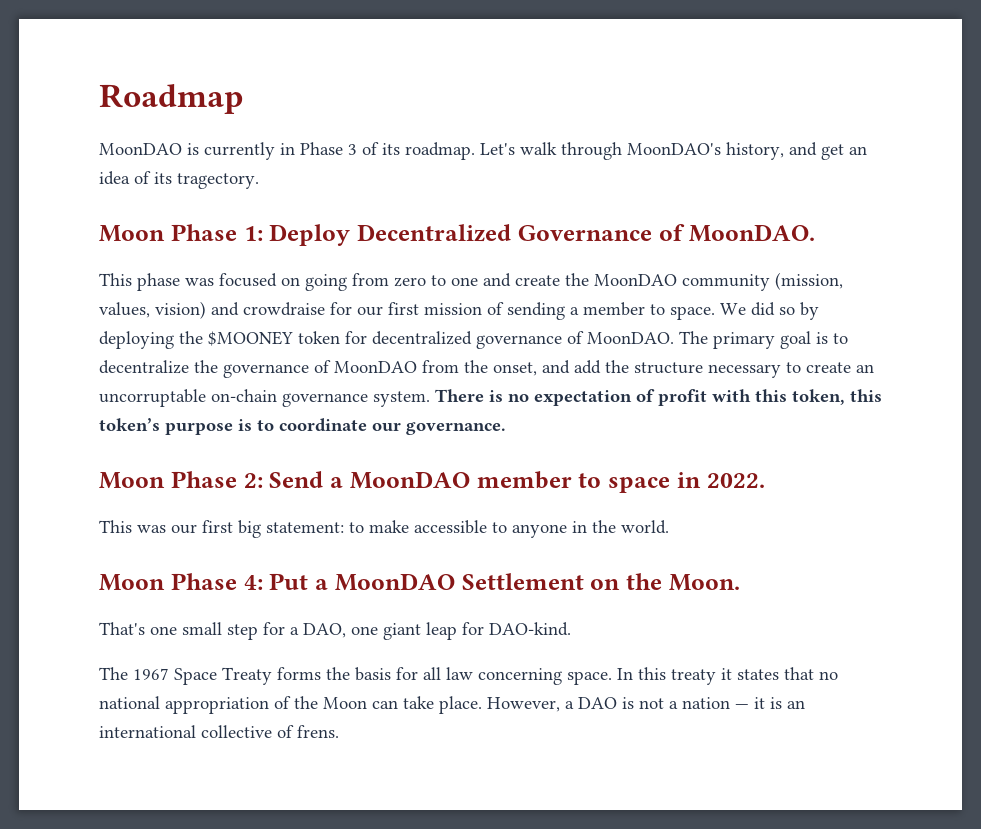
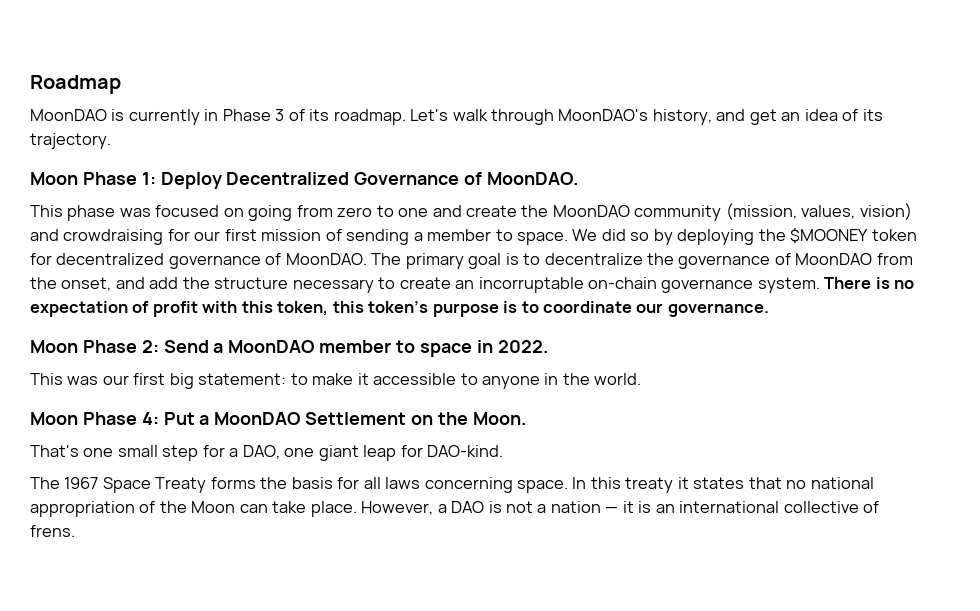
- Let's walk through MoonDAO's history, and get an idea of its tragectory.
+ Let's walk through MoonDAO's history, and get an idea of its trajectory.
- This phase was focused on going from zero to one and create the MoonDAO community (mission, values, vision) and crowdraise for our first mission of sending a member to space.
+ This phase was focused on going from zero to one and create the MoonDAO community (mission, values, vision) and crowdraising for our first mission of sending a member to space.
- The primary goal is to decentralize the governance of MoonDAO from the onset, and add the structure necessary to create an uncorruptable on-chain governance system.
+ The primary goal is to decentralize the governance of MoonDAO from the onset, and add the structure necessary to create an incorruptable on-chain governance system.
- This was our first big statement: to make accessible to anyone in the world.
+ This was our first big statement: to make it accessible to anyone in the world.
- The 1967 Space Treaty forms the basis for all law concerning space.
+ The 1967 Space Treaty forms the basis for all laws concerning space.

